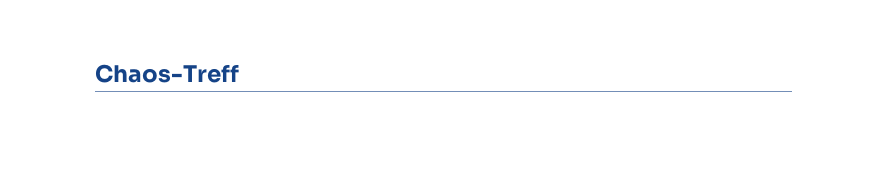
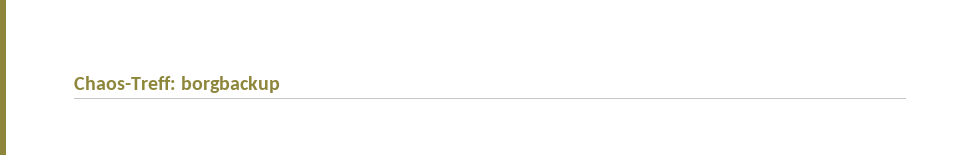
- Chaos-Treff
+ Chaos-Treff: borgbackup

